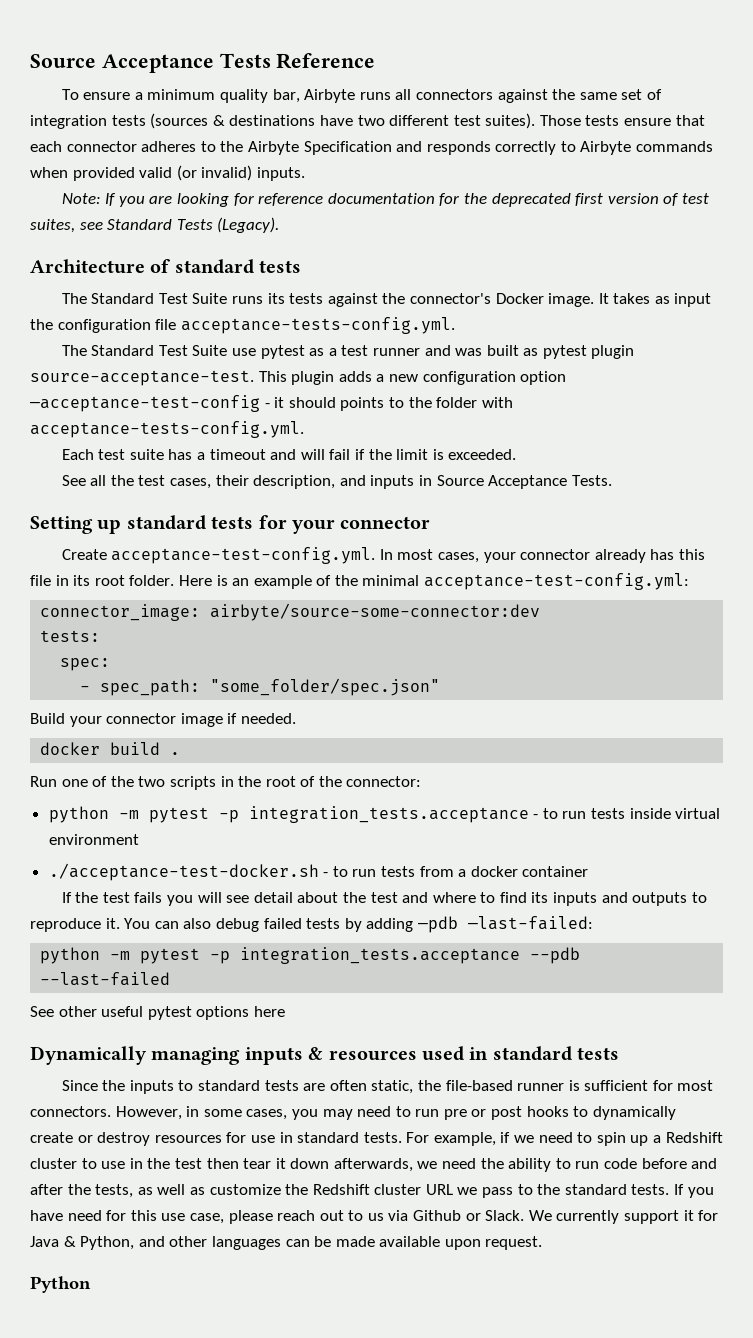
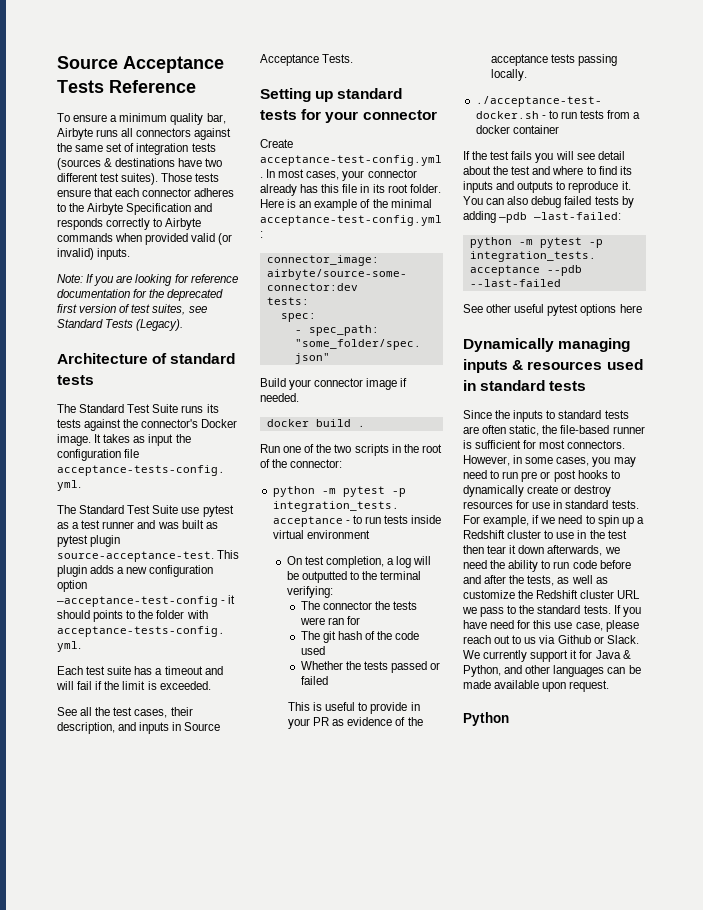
+ On test completion, a log will be outputted to the terminal verifying:
+ The connector the tests were ran for
+ The git hash of the code used
+ Whether the tests passed or failed
+ This is useful to provide in your PR as evidence of the acceptance tests passing locally.

